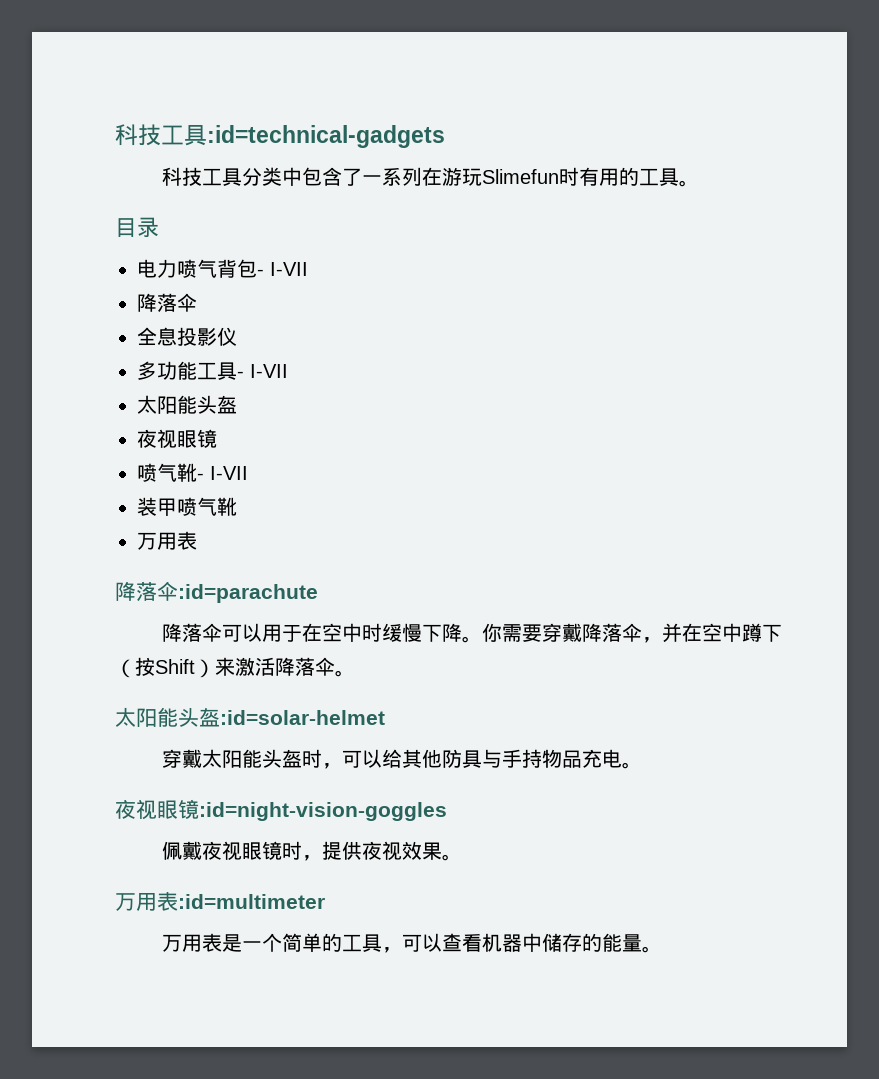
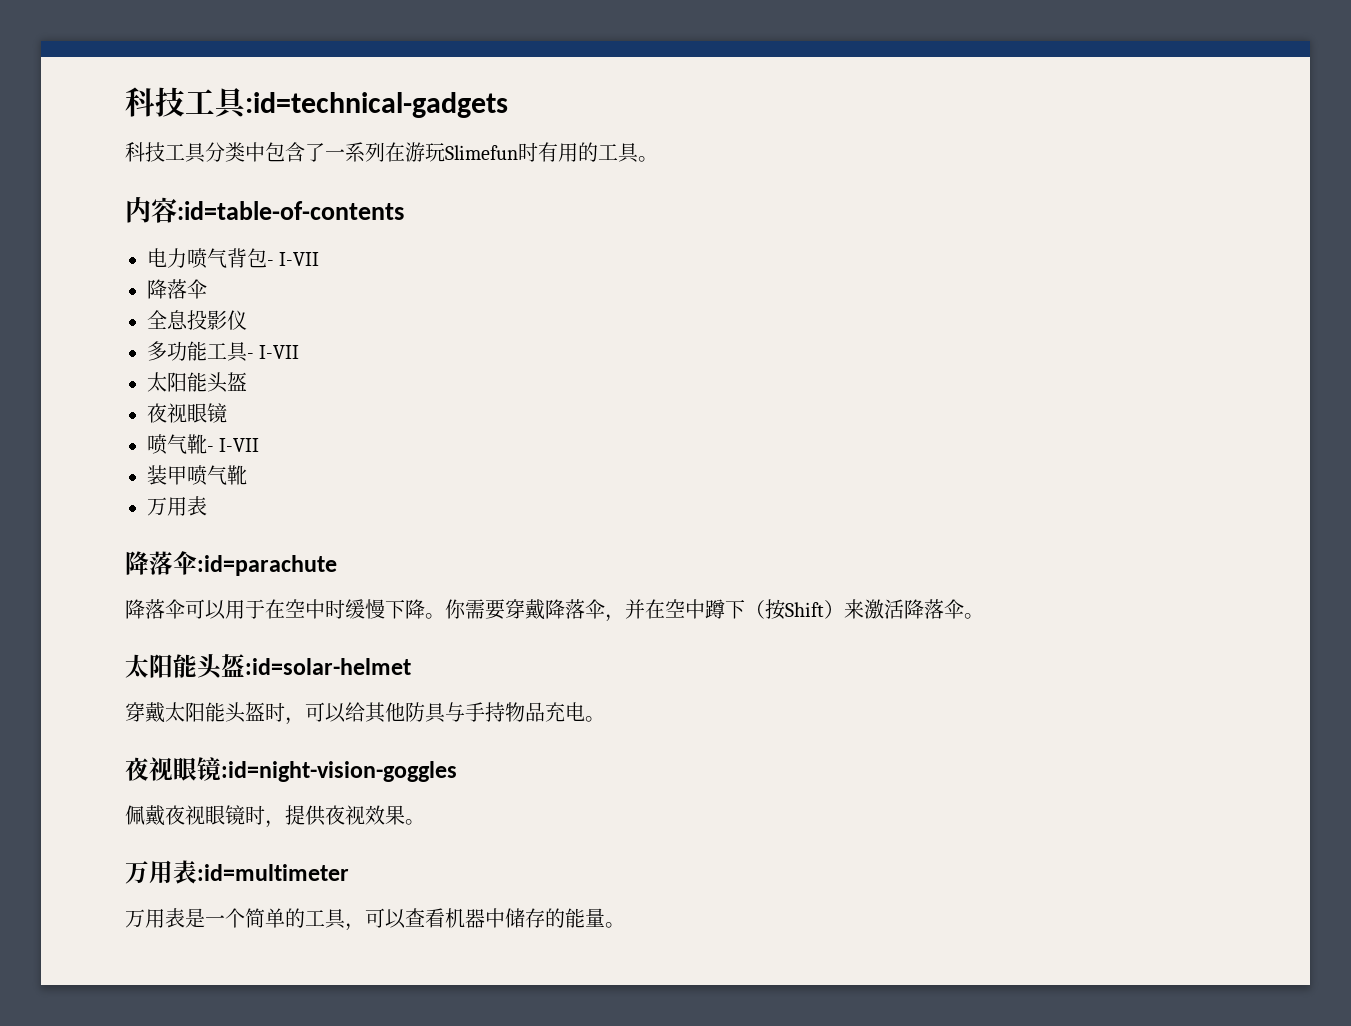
- 目录
+ 内容:id=table-of-contents

